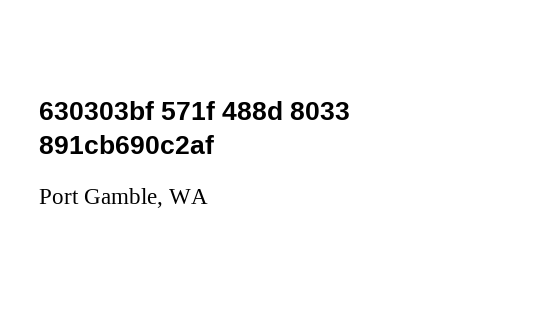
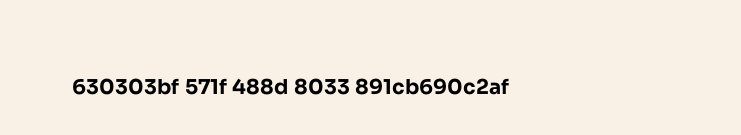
- Port Gamble, WA

